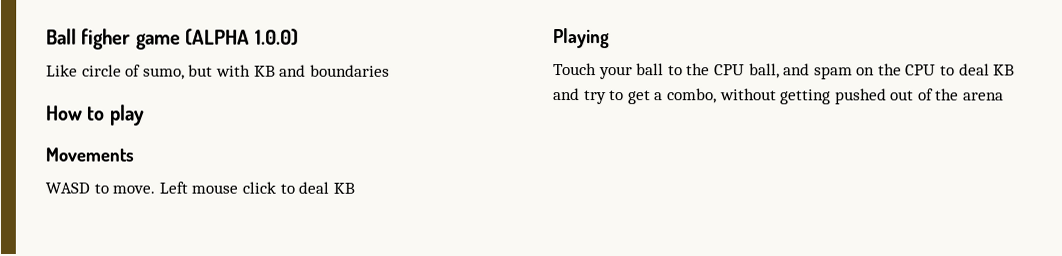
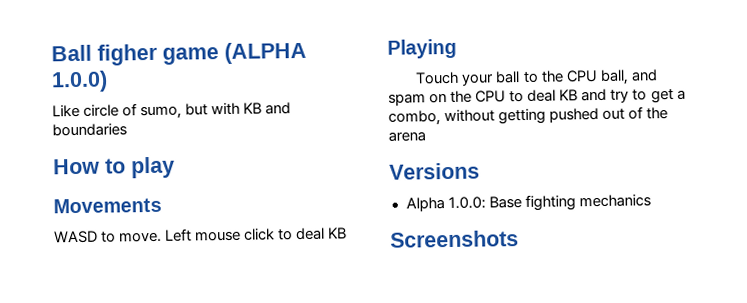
+ Versions
+ Alpha 1.0.0: Base fighting mechanics
+ Screenshots

